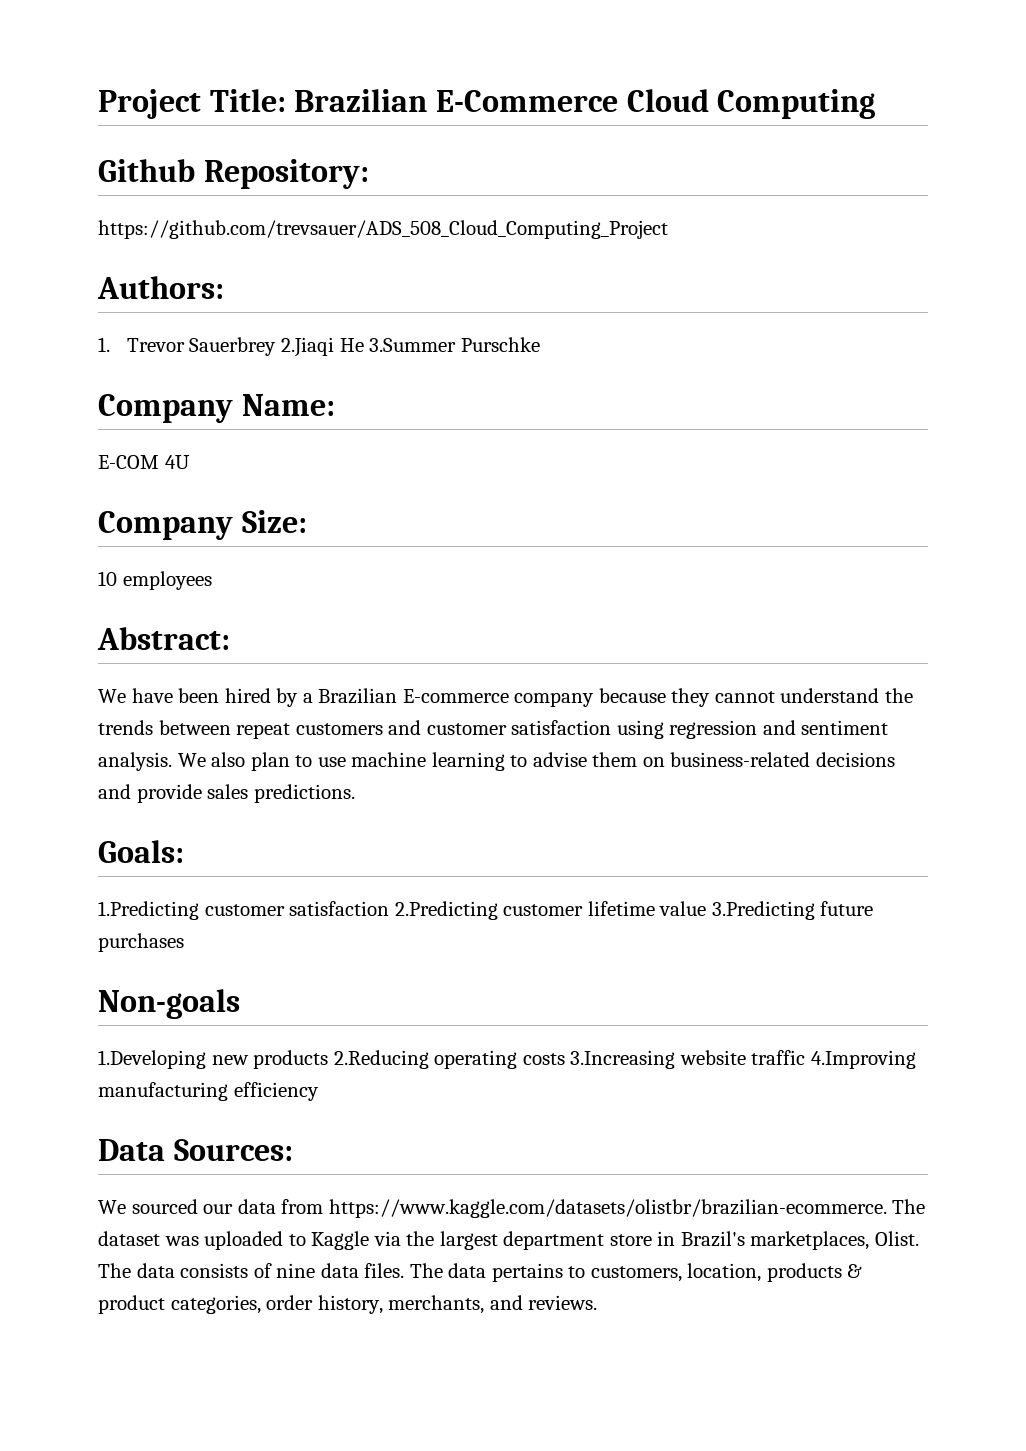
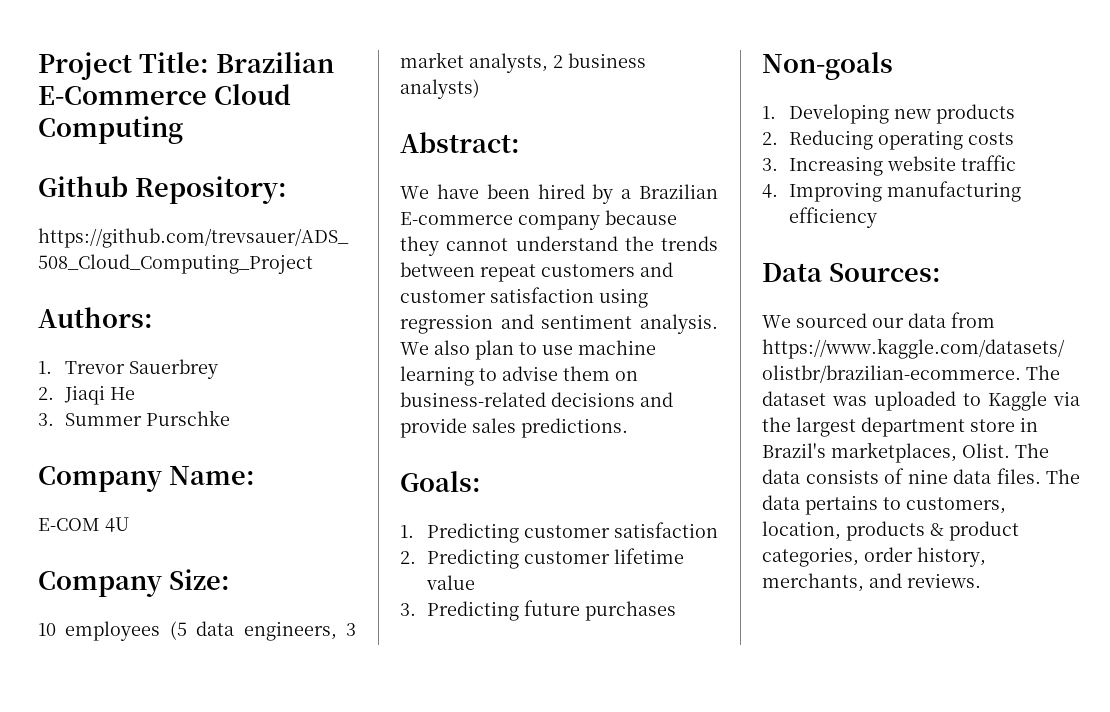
- 1. Trevor Sauerbrey 2.Jiaqi He 3.Summer Purschke
+ 1. Trevor Sauerbrey
+ 2. Jiaqi He
+ 3. Summer Purschke
- 10 employees
+ 10 employees (5 data engineers, 3 market analysts, 2 business analysts)
- 1.Predicting customer satisfaction 2.Predicting customer lifetime value 3.Predicting future purchases
+ 1. Predicting customer satisfaction
+ 2. Predicting customer lifetime value
+ 3. Predicting future purchases
- 1.Developing new products 2.Reducing operating costs 3.Increasing website traffic 4.Improving manufacturing efficiency
+ 1. Developing new products
+ 2. Reducing operating costs
+ 3. Increasing website traffic
+ 4. Improving manufacturing efficiency

